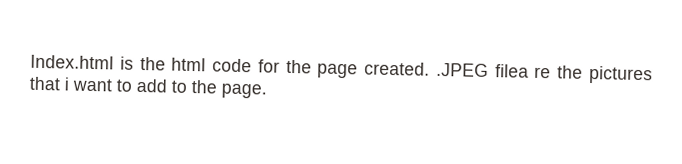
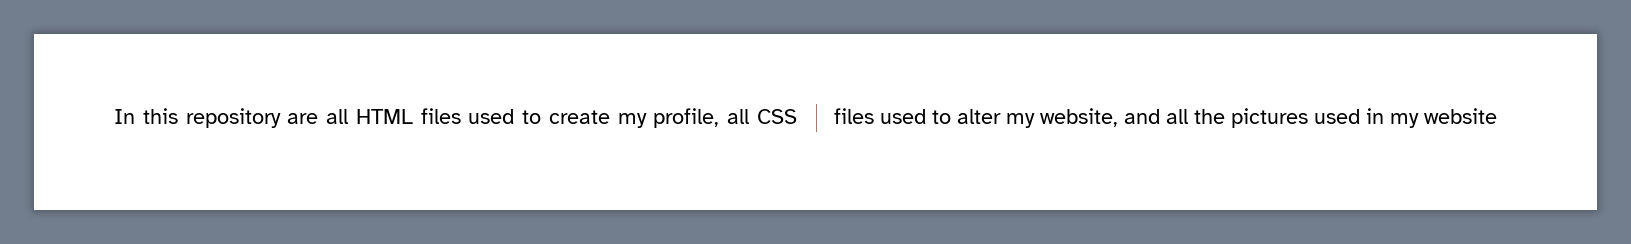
- Index.html is the html code for the page created. .JPEG filea re the pictures that i want to add to the page.
+ In this repository are all HTML files used to create my profile, all CSS files used to alter my website, and all the pictures used in my website

